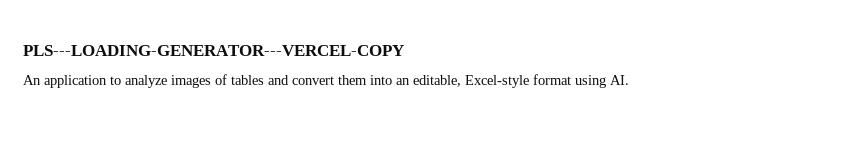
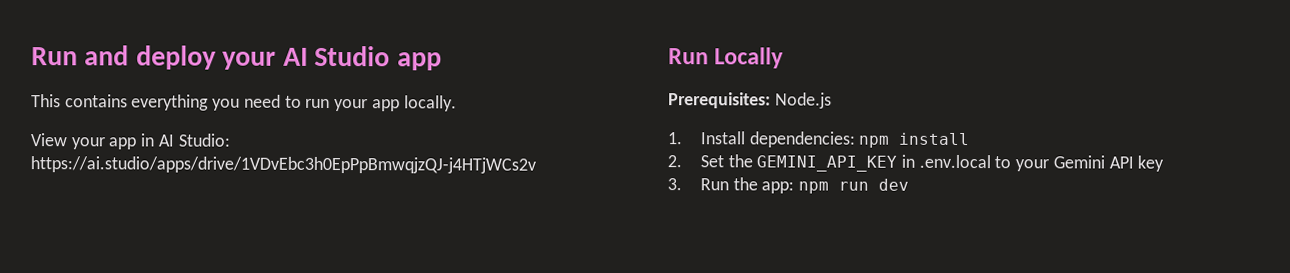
- PLS---LOADING-GENERATOR---VERCEL-COPY
- An application to analyze images of tables and convert them into an editable, Excel-style format using AI.
+ Run and deploy your AI Studio app
+ This contains everything you need to run your app locally.
+ View your app in AI Studio: https://ai.studio/apps/drive/1VDvEbc3h0EpPpBmwqjzQJ-j4HTjWCs2v
+ Run Locally
+ Prerequisites: Node.js
+ 1. Install dependencies: npm install
+ 2. Set the GEMINI_API_KEY in .env.local to your Gemini API key
+ 3. Run the app: npm run dev

